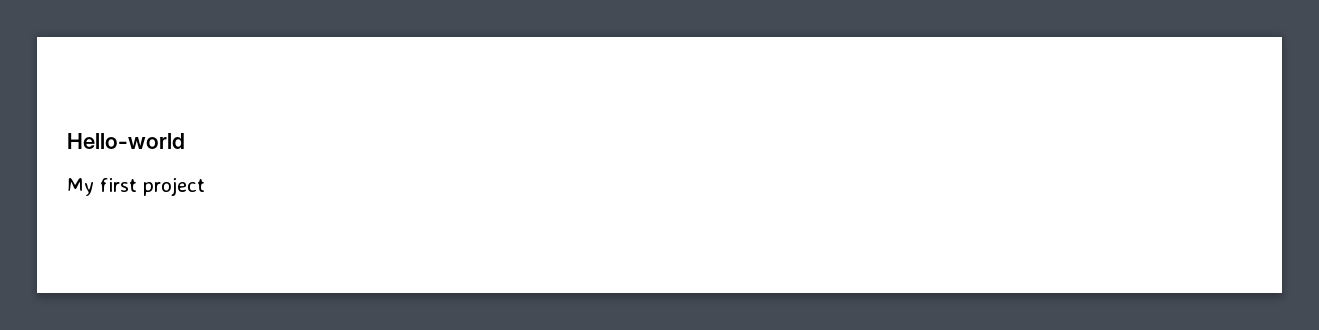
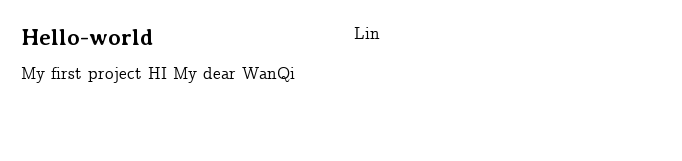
- My first project
+ My first project HI My dear WanQi Lin

